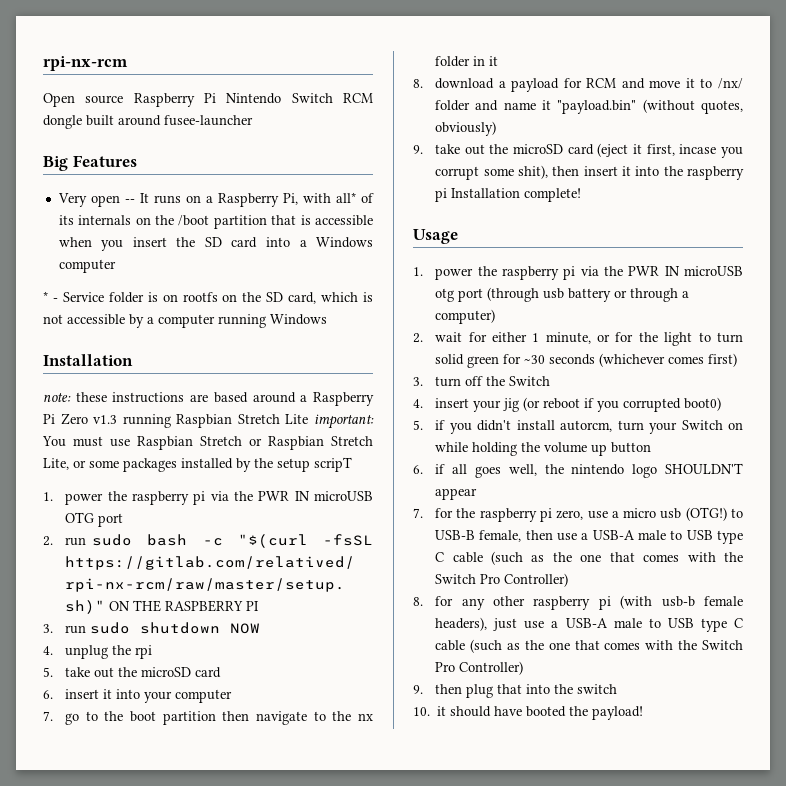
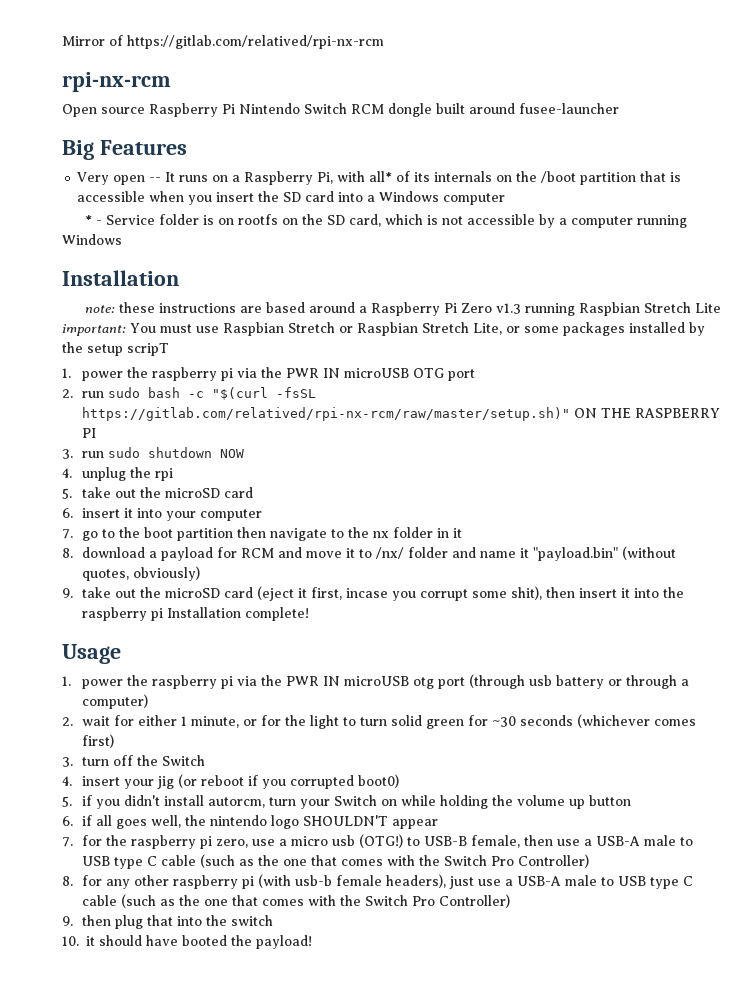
+ Mirror of https://gitlab.com/relatived/rpi-nx-rcm

